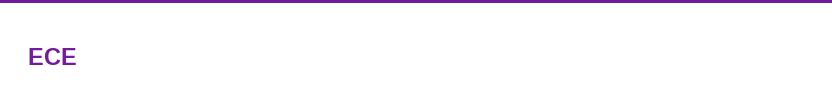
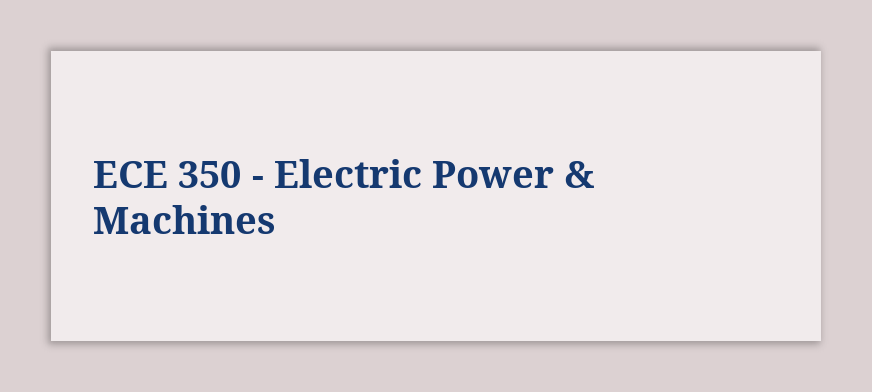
- ECE
+ ECE 350 - Electric Power & Machines

